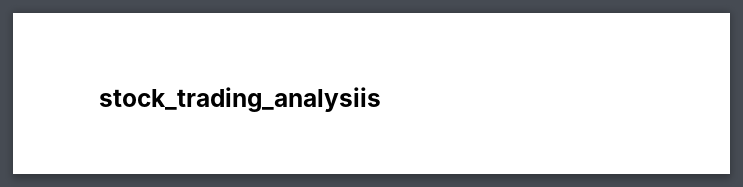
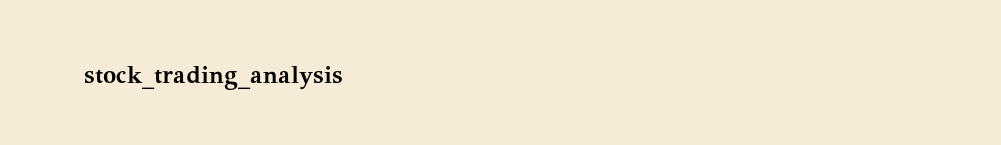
- stock_trading_analysiis
+ stock_trading_analysis

